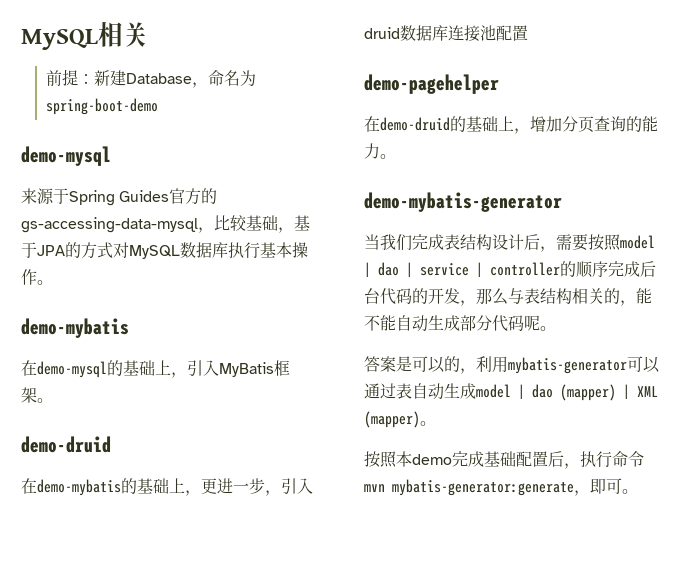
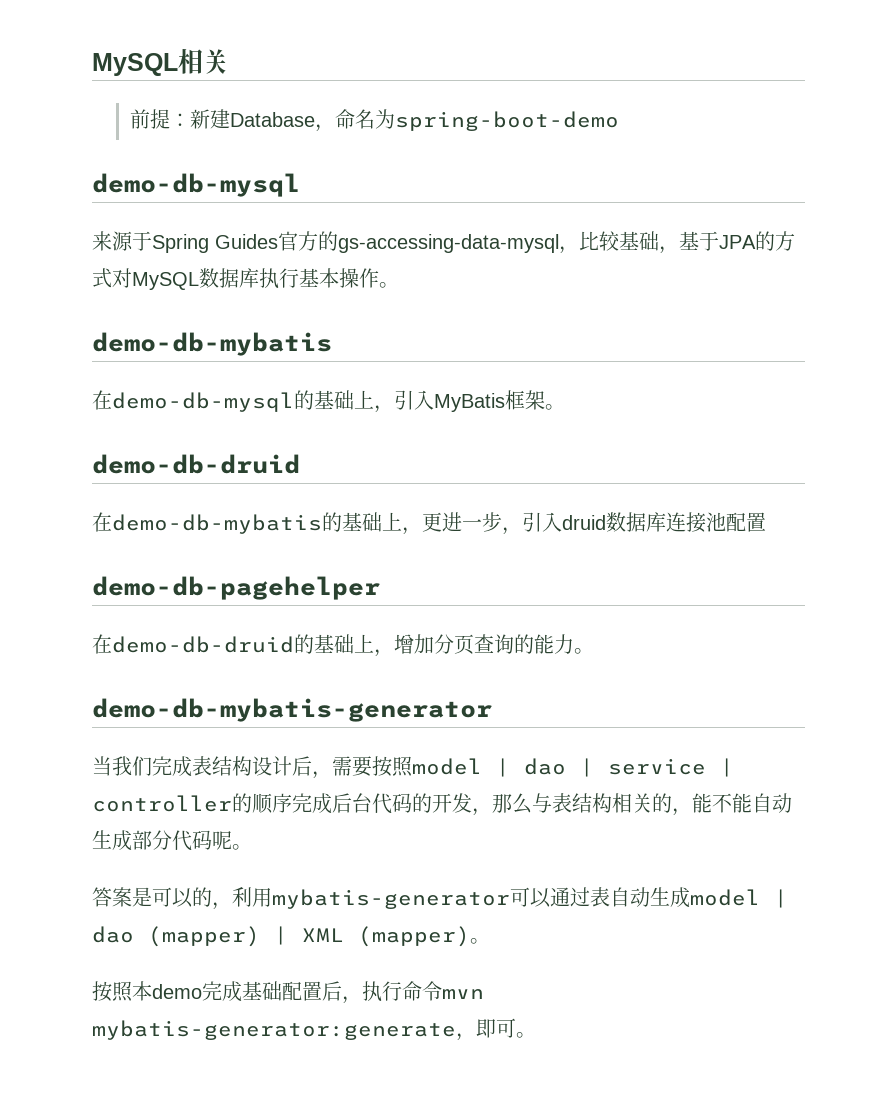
  前提：新建Database，命名为spring-boot-demo
- demo-mysql
+ demo-db-mysql
  来源于Spring Guides官方的gs-accessing-data-mysql，比较基础，基于JPA的方式对MySQL数据库执行基本操作。
- demo-mybatis
- 在demo-mysql的基础上，引入MyBatis框架。
- demo-druid
- 在demo-mybatis的基础上，更进一步，引入druid数据库连接池配置
+ demo-db-mybatis
+ 在demo-db-mysql的基础上，引入MyBatis框架。
+ demo-db-druid
+ 在demo-db-mybatis的基础上，更进一步，引入druid数据库连接池配置
- demo-pagehelper
- 在demo-druid的基础上，增加分页查询的能力。
+ demo-db-pagehelper
+ 在demo-db-druid的基础上，增加分页查询的能力。
- demo-mybatis-generator
+ demo-db-mybatis-generator

